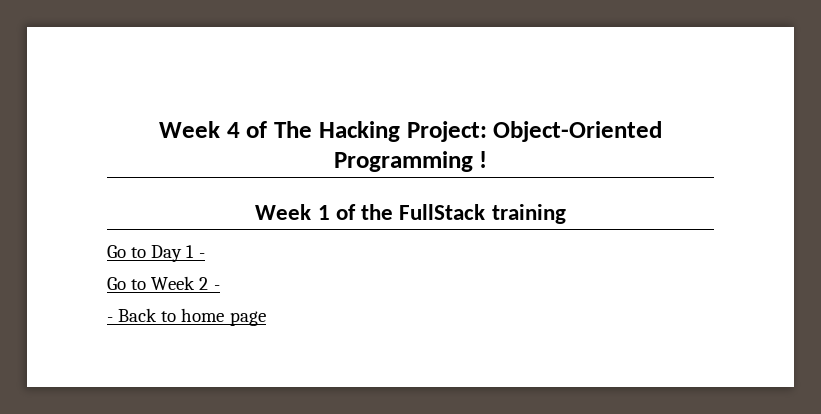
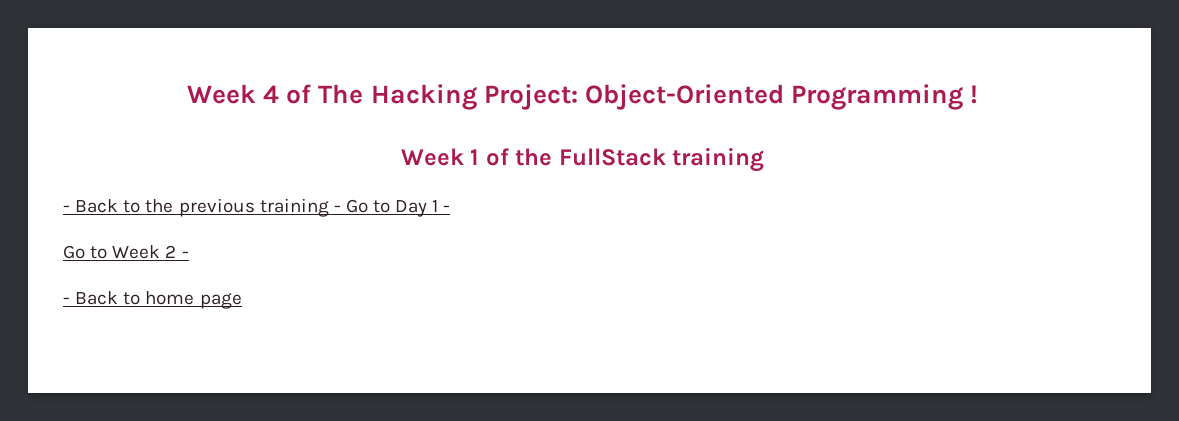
- Go to Day 1 -
+ - Back to the previous training - Go to Day 1 -

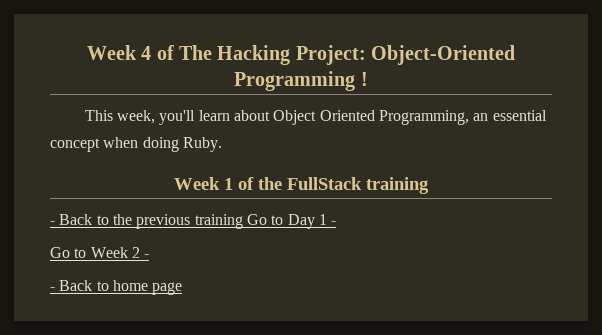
+ This week, you'll learn about Object Oriented Programming, an essential concept when doing Ruby.
- - Back to the previous training - Go to Day 1 -
+ - Back to the previous training Go to Day 1 -

